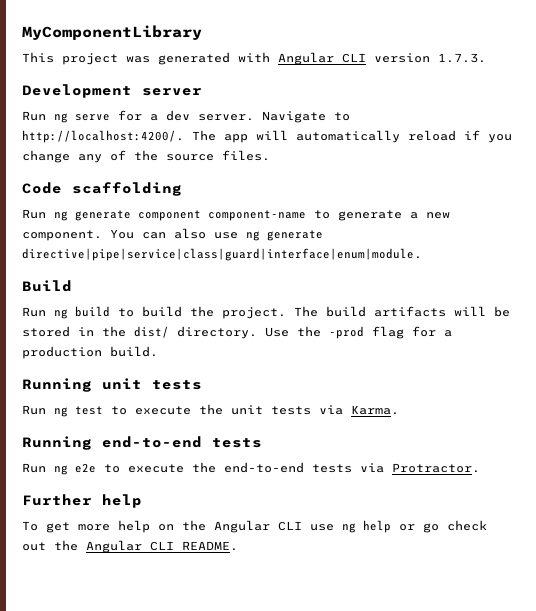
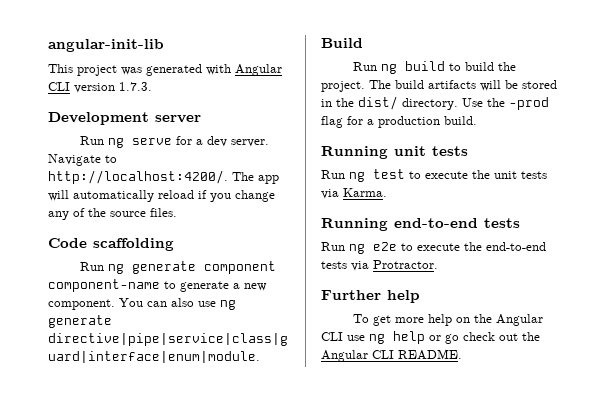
- MyComponentLibrary
+ angular-init-lib

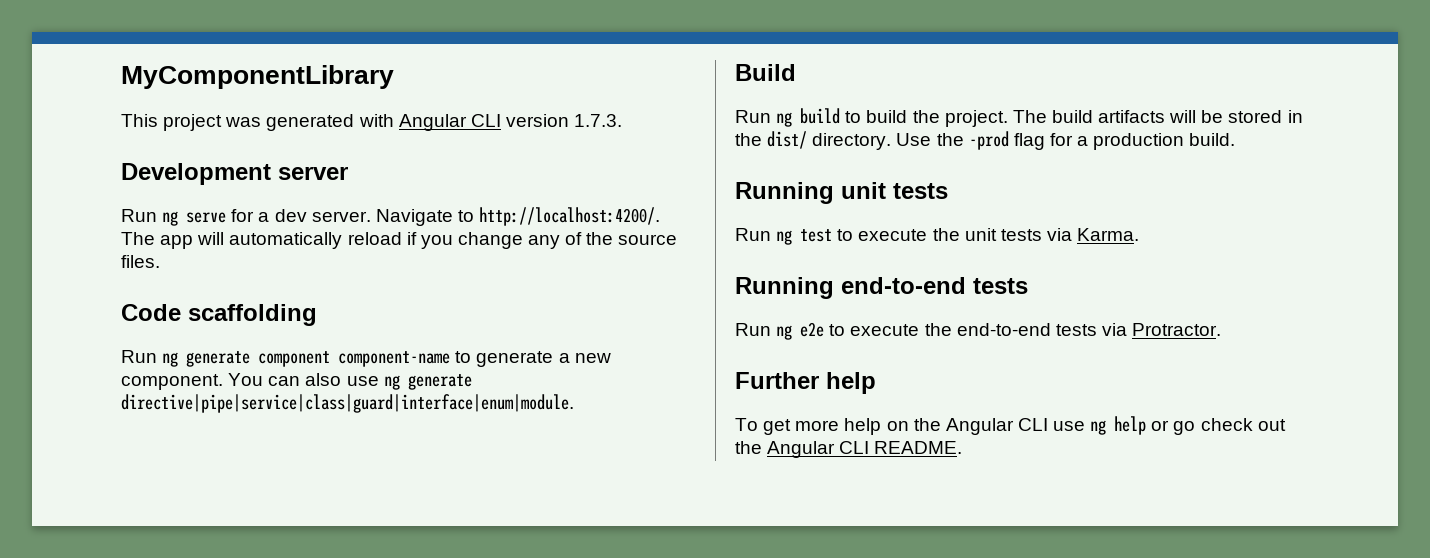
- angular-init-lib
+ MyComponentLibrary

